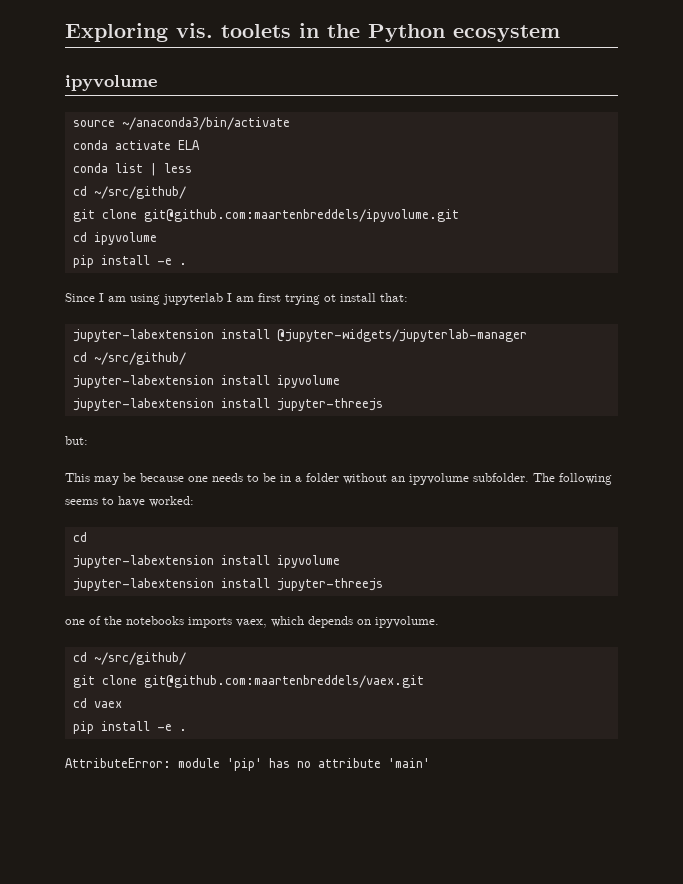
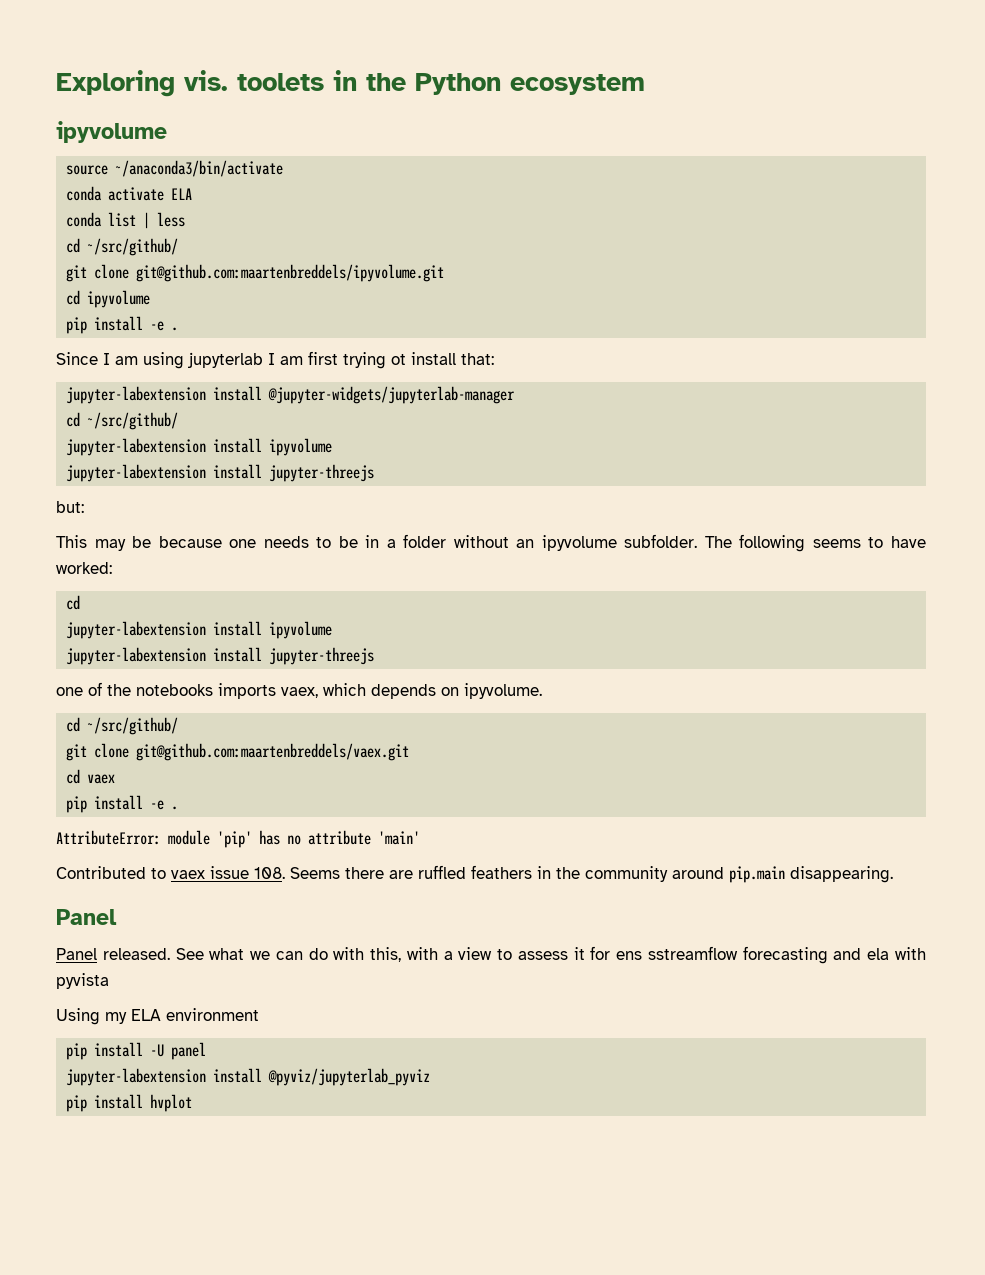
+ Contributed to vaex issue 108. Seems there are ruffled feathers in the community around pip.main disappearing.
+ Panel
+ Panel released. See what we can do with this, with a view to assess it for ens sstreamflow forecasting and ela with pyvista
+ Using my ELA environment
+ pip install -U panel
+ jupyter-labextension install @pyviz/jupyterlab_pyviz
+ pip install hvplot

